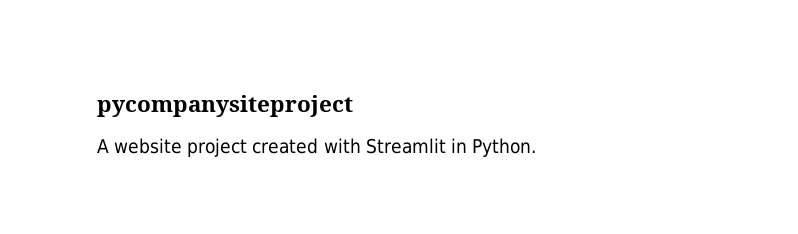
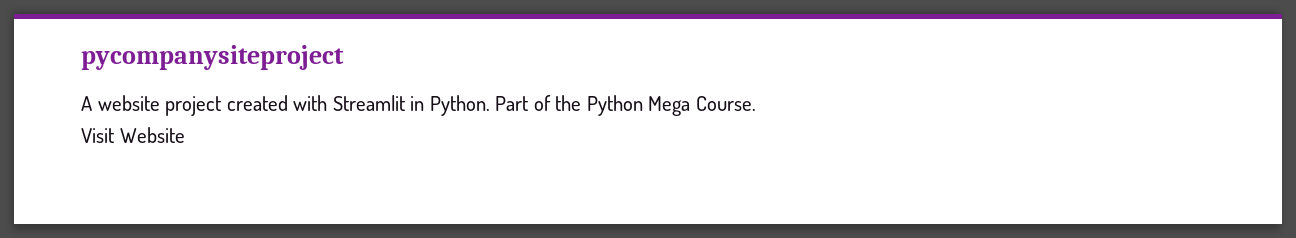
+ Part of the Python Mega Course.
+ Visit Website

